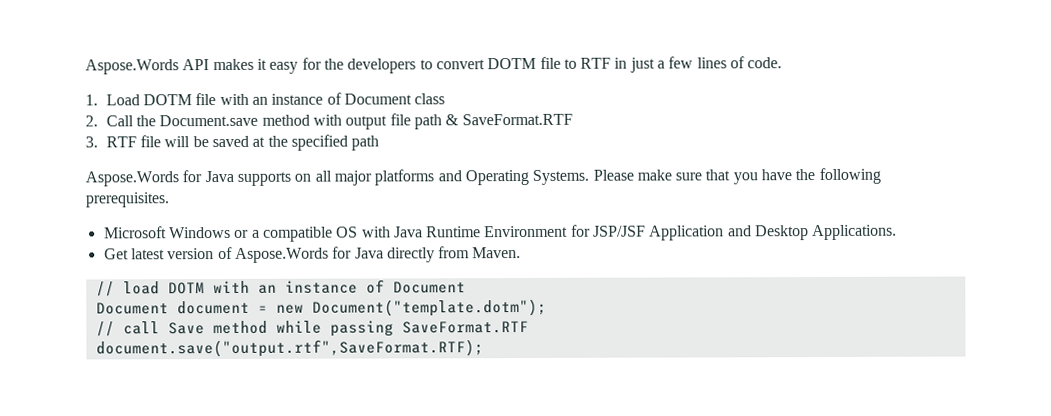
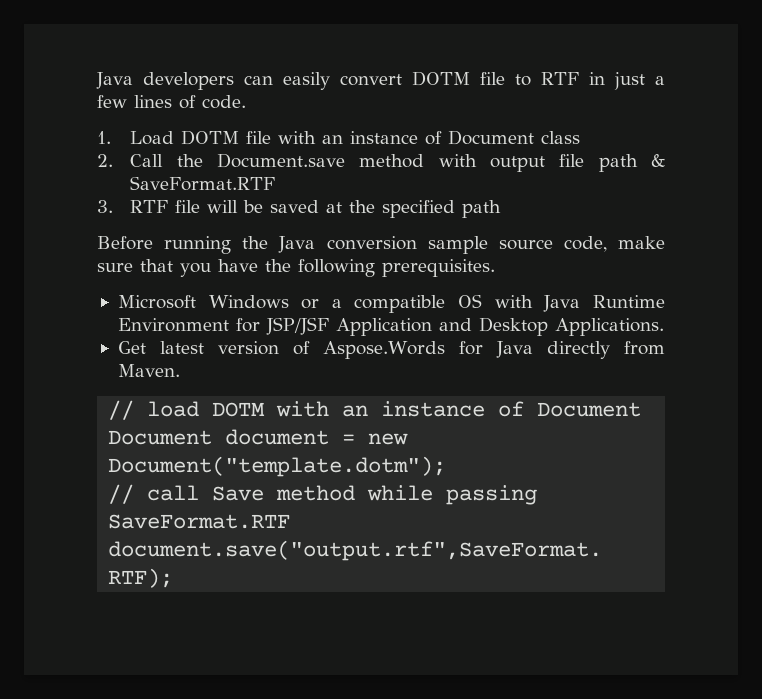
- Aspose.Words API makes it easy for the developers to convert DOTM file to RTF in just a few lines of code.
+ Java developers can easily convert DOTM file to RTF in just a few lines of code.
- Aspose.Words for Java supports on all major platforms and Operating Systems. Please make sure that you have the following prerequisites.
+ Before running the Java conversion sample source code, make sure that you have the following prerequisites.

